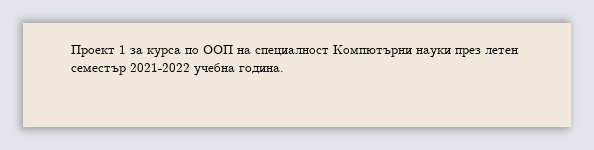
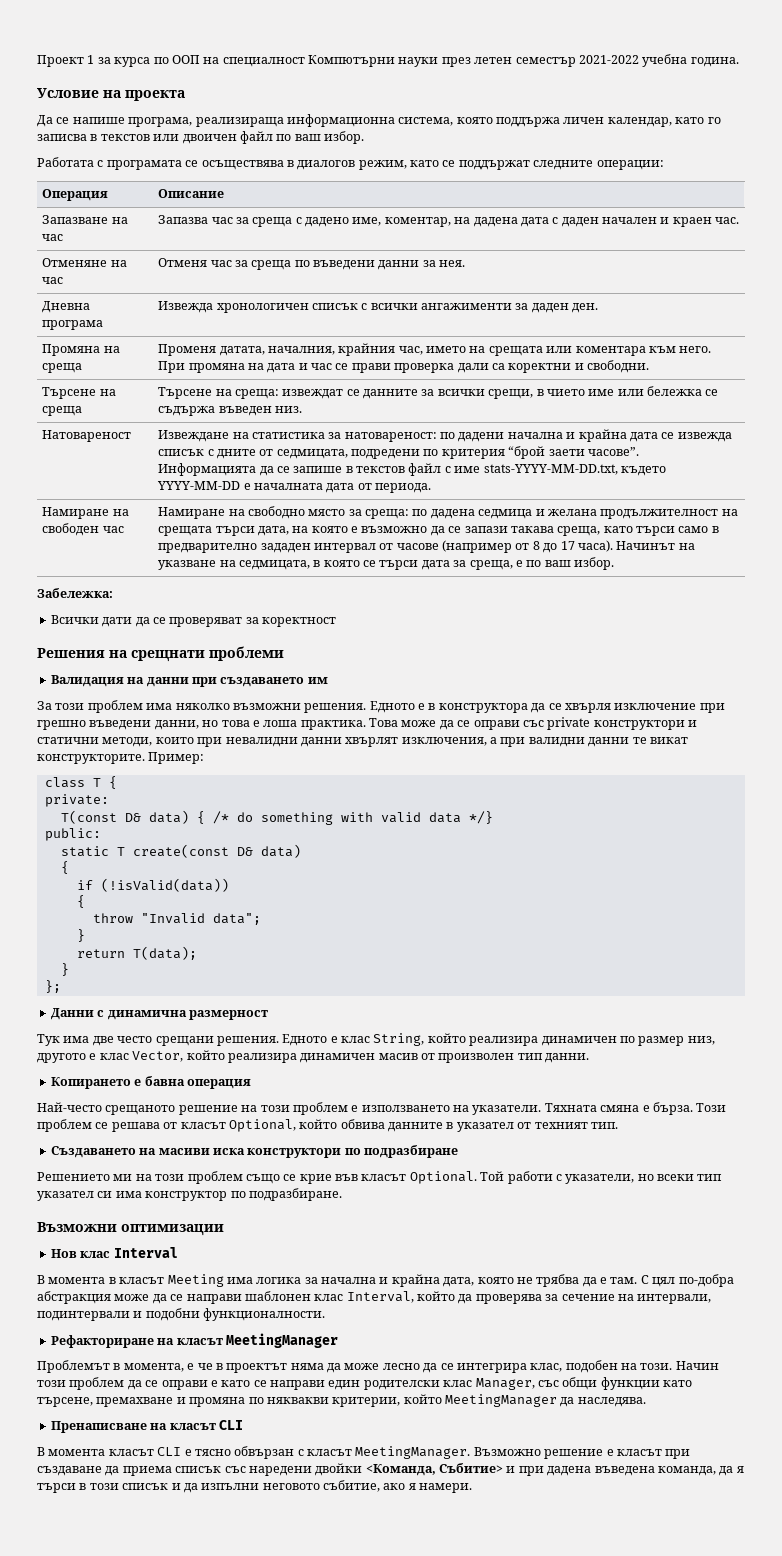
+ Условие на проекта
+ Да се напише програма, реализираща информационна система, която поддържа личен календар, като го записва в текстов или двоичен файл по ваш избор.
+ Работата с програмата се осъществява в диалогов режим, като се поддържат следните операции:
+ Операция | Описание
+ Запазване на час | Запазва час за среща с дадено име, коментар, на дадена дата с даден начален и краен час.
+ Отменяне на час | Отменя час за среща по въведени данни за нея.
+ Дневна програма | Извежда хронологичен списък с всички ангажименти за даден ден.
+ Промяна на среща | Променя датата, началния, крайния час, името на срещата или коментара към него. При промяна на дата и час се прави проверка дали са коректни и свободни.
+ Търсене на среща | Търсене на среща: извеждат се данните за всички срещи, в чието име или бележка се съдържа въведен низ.
+ Натовареност | Извеждане на статистика за натовареност: по дадени начална и крайна дата се извежда списък с дните от седмицата, подредени по критерия “брой заети часове”. Информацията да се запише в текстов файл с име stats-YYYY-MM-DD.txt, където YYYY-MM-DD е началната дата от периода.
+ Намиране на свободен час | Намиране на свободно място за среща: по дадена седмица и желана продължителност на срещата търси дата, на която е възможно да се запази такава среща, като търси само в предварително зададен интервал от часове (например от 8 до 17 часа). Начинът на указване на седмицата, в която се търси дата за среща, е по ваш избор.
+ Забележка:
+ Всички дати да се проверяват за коректност
+ Решения на срещнати проблеми
+ Валидация на данни при създаването им
+ За този проблем има няколко възможни решения. Едното е в конструктора да се хвърля изключение при грешно въведени данни, но това е лоша практика. Това може да се оправи със private конструктори и статични методи, които при невалидни данни хвърлят изключения, а при валидни данни те викат конструкторите. Пример:
+ class T {
+ private:
+ T(const D& data) { /* do something with valid data */}
+ public:
+ static T create(const D& data)
+ {
+ if (!isValid(data))
+ {
+ throw "Invalid data";
+ }
+ return T(data);
+ }
+ };
+ Данни с динамична размерност
+ Тук има две често срещани решения. Едното е клас String, който реализира динамичен по размер низ, другото е клас Vector, който реализира динамичен масив от произволен тип данни.
+ Копирането е бавна операция
+ Най-често срещаното решение на този проблем е използването на указатели. Тяхната смяна е бърза. Този проблем се решава от класът Optional, който обвива данните в указател от техният тип.
+ Създаването на масиви иска конструктори по подразбиране
+ Решението ми на този проблем също се крие във класът Optional. Той работи с указатели, но всеки тип указател си има конструктор по подразбиране.
+ Възможни оптимизации
+ Нов клас Interval
+ В момента в класът Meeting има логика за начална и крайна дата, която не трябва да е там. С цял по-добра абстракция може да се направи шаблонен клас Interval, който да проверява за сечение на интервали, подинтервали и подобни функционалности.
+ Рефакториране на класът MeetingManager
+ Проблемът в момента, е че в проектът няма да може лесно да се интегрира клас, подобен на този. Начин този проблем да се оправи е като се направи един родителски клас Manager, със общи функции като търсене, премахване и промяна по няквакви критерии, който MeetingManager да наследява.
+ Пренаписване на класът CLI
+ В момента класът CLI е тясно обвързан с класът MeetingManager. Възможно решение е класът при създаване да приема списък със наредени двойки <Команда, Събитие> и при дадена въведена команда, да я търси в този списък и да изпълни неговото събитие, ако я намери.

